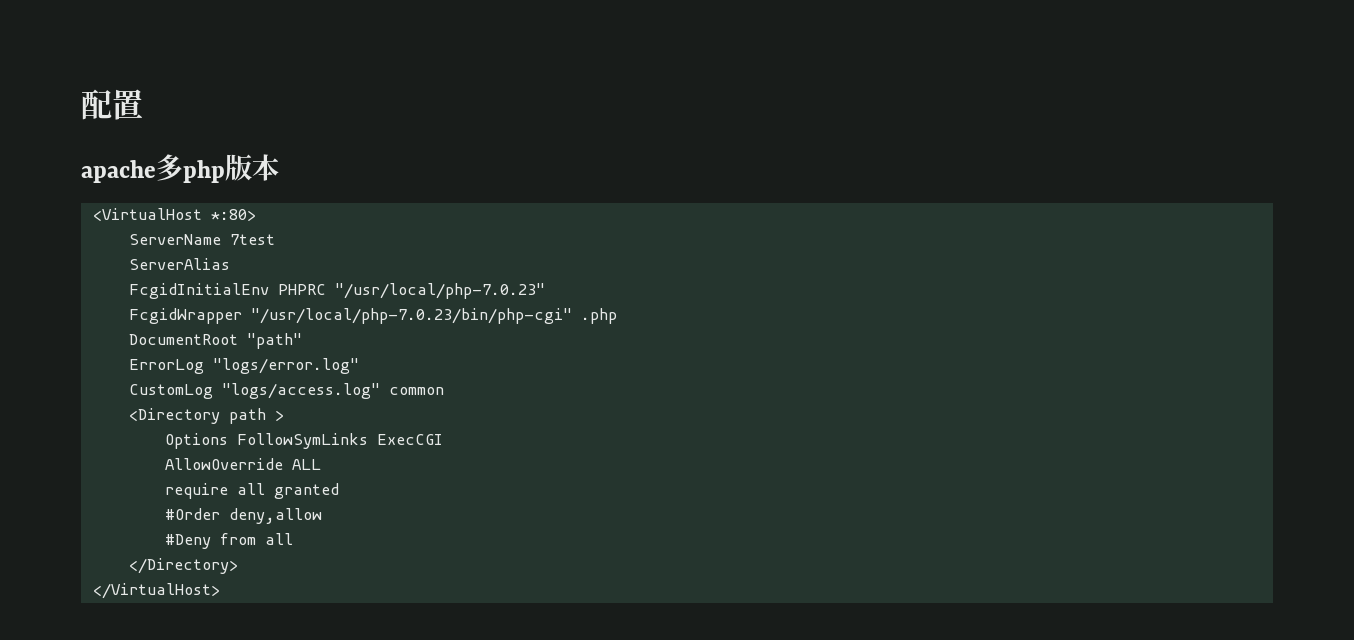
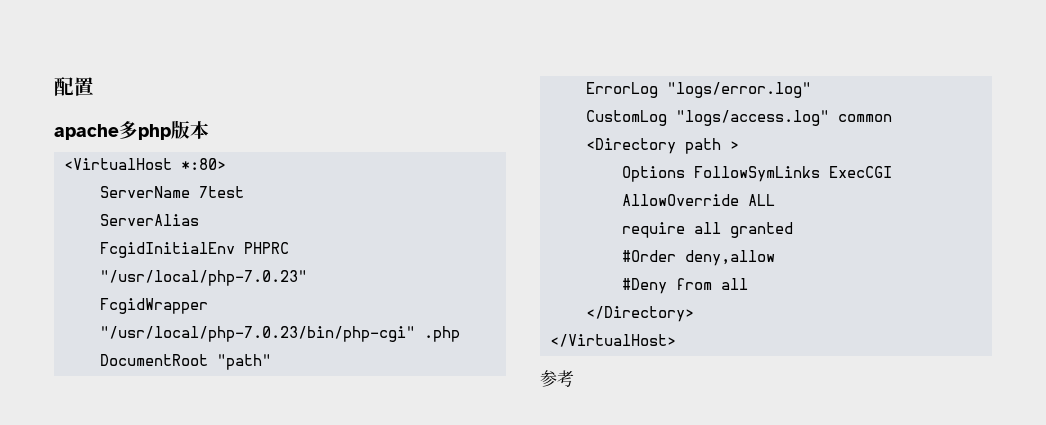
+ 参考

